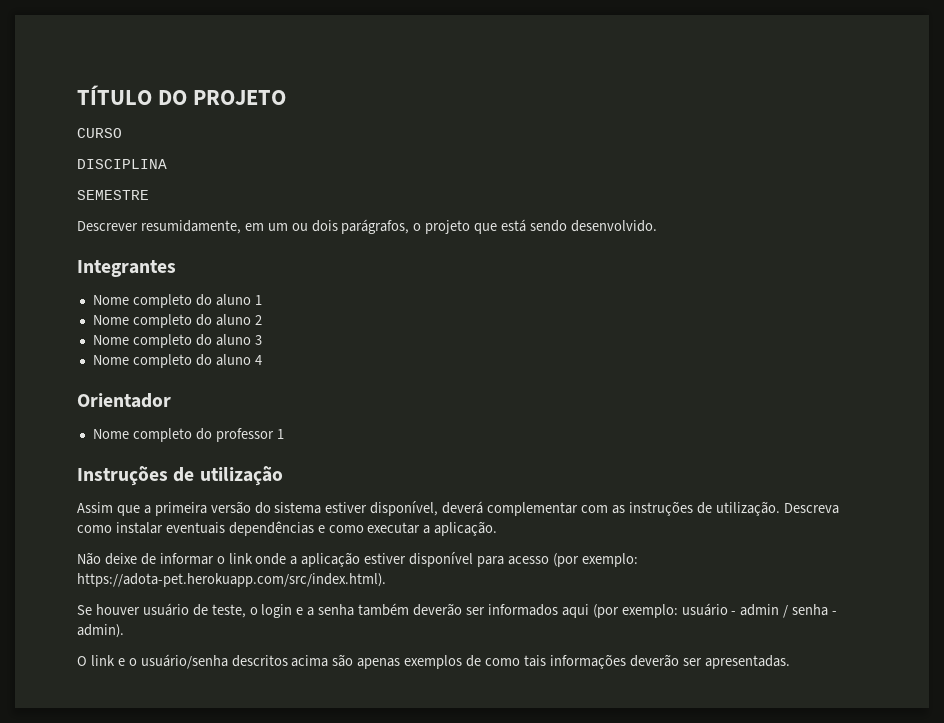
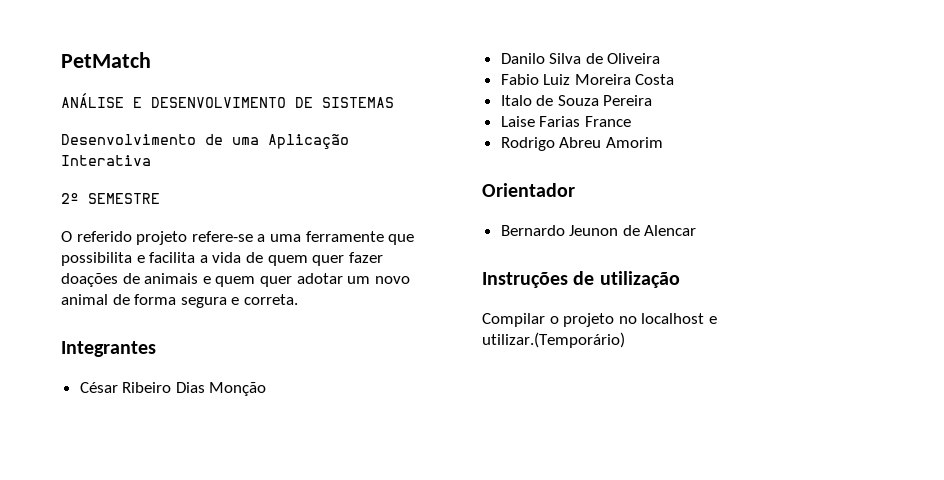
- TÍTULO DO PROJETO
- CURSO
- DISCIPLINA
- SEMESTRE
- Descrever resumidamente, em um ou dois parágrafos, o projeto que está sendo desenvolvido.
+ PetMatch
+ ANÁLISE E DESENVOLVIMENTO DE SISTEMAS
+ Desenvolvimento de uma Aplicação Interativa
+ 2º SEMESTRE
+ O referido projeto refere-se a uma ferramente que possibilita e facilita a vida de quem quer fazer doações de animais e quem quer adotar um novo animal de forma segura e correta.
  Integrantes
- Nome completo do aluno 1
- Nome completo do aluno 2
- Nome completo do aluno 3
- Nome completo do aluno 4
+ César Ribeiro Dias Monção
+ Danilo Silva de Oliveira
+ Fabio Luiz Moreira Costa
+ Italo de Souza Pereira
+ Laise Farias France
+ Rodrigo Abreu Amorim
  Orientador
- Nome completo do professor 1
+ Bernardo Jeunon de Alencar
  Instruções de utilização
- Assim que a primeira versão do sistema estiver disponível, deverá complementar com as instruções de utilização. Descreva como instalar eventuais dependências e como executar a aplicação.
- Não deixe de informar o link onde a aplicação estiver disponível para acesso (por exemplo: https://adota-pet.herokuapp.com/src/index.html).
- Se houver usuário de teste, o login e a senha também deverão ser informados aqui (por exemplo: usuário - admin / senha - admin).
- O link e o usuário/senha descritos acima são apenas exemplos de como tais informações deverão ser apresentadas.
+ Compilar o projeto no localhost e utilizar.(Temporário)

